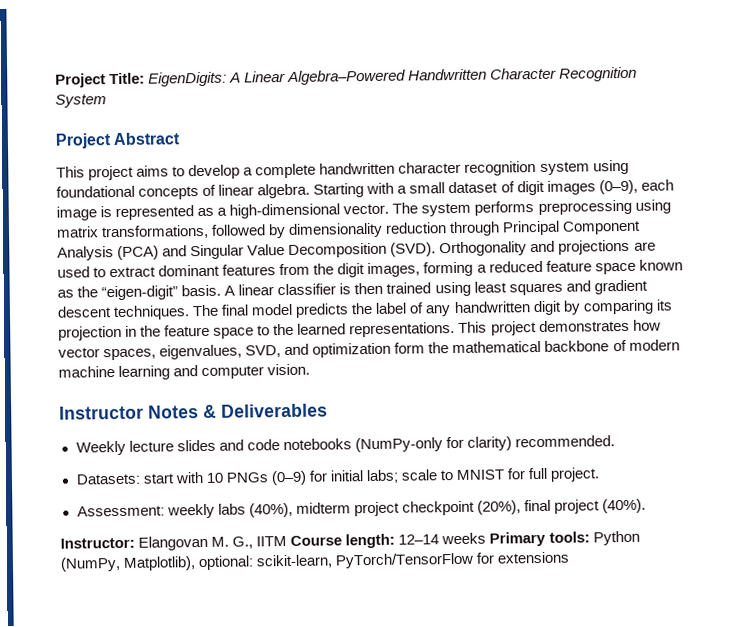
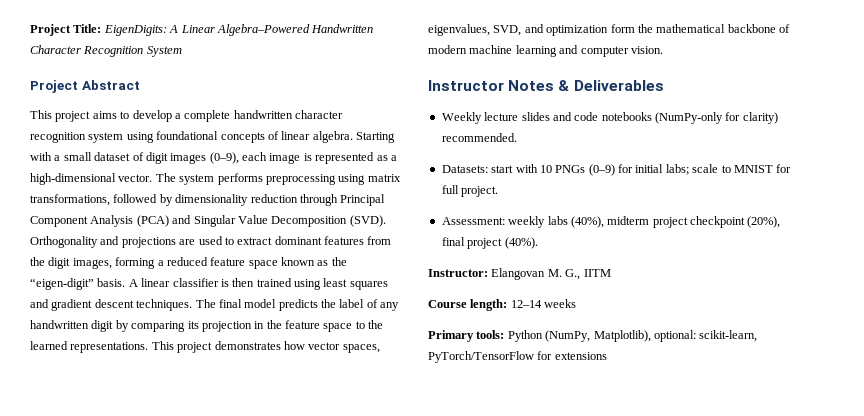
- Instructor: Elangovan M. G., IITM Course length: 12–14 weeks Primary tools: Python (NumPy, Matplotlib), optional: scikit-learn, PyTorch/TensorFlow for extensions
+ Instructor: Elangovan M. G., IITM
+ Course length: 12–14 weeks
+ Primary tools: Python (NumPy, Matplotlib), optional: scikit-learn, PyTorch/TensorFlow for extensions

